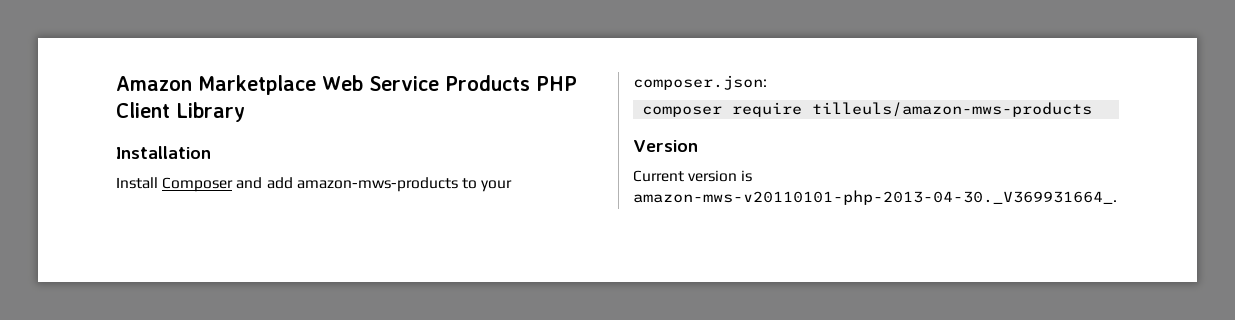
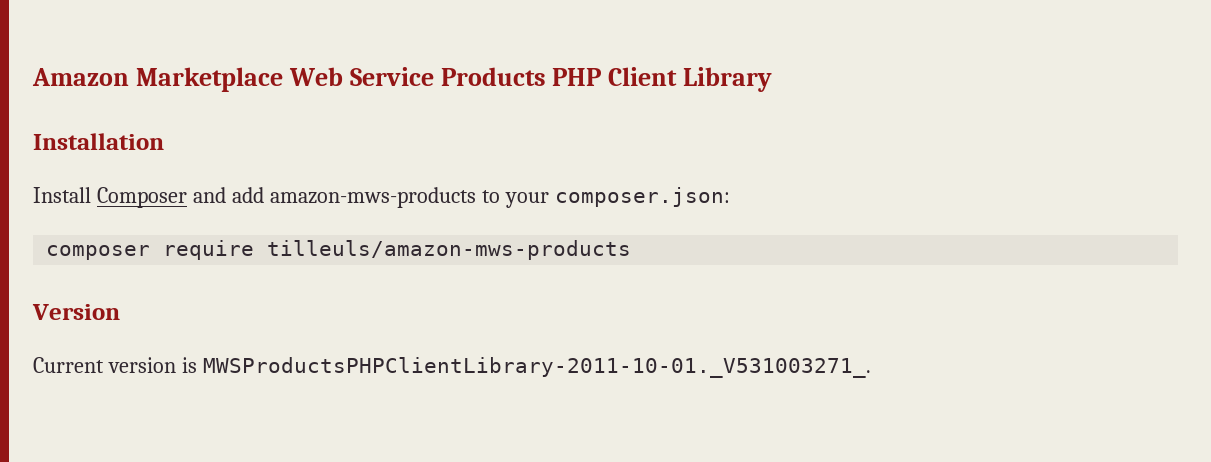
- Current version is amazon-mws-v20110101-php-2013-04-30._V369931664_.
+ Current version is MWSProductsPHPClientLibrary-2011-10-01._V531003271_.

